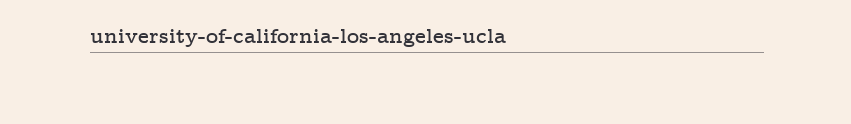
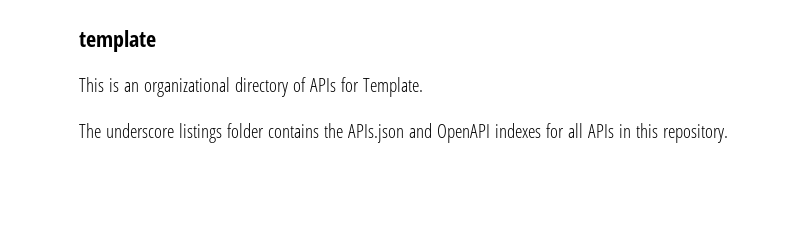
- university-of-california-los-angeles-ucla
+ template
+ This is an organizational directory of APIs for Template.
+ The underscore listings folder contains the APIs.json and OpenAPI indexes for all APIs in this repository.

